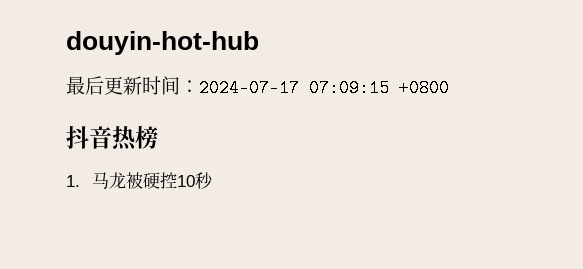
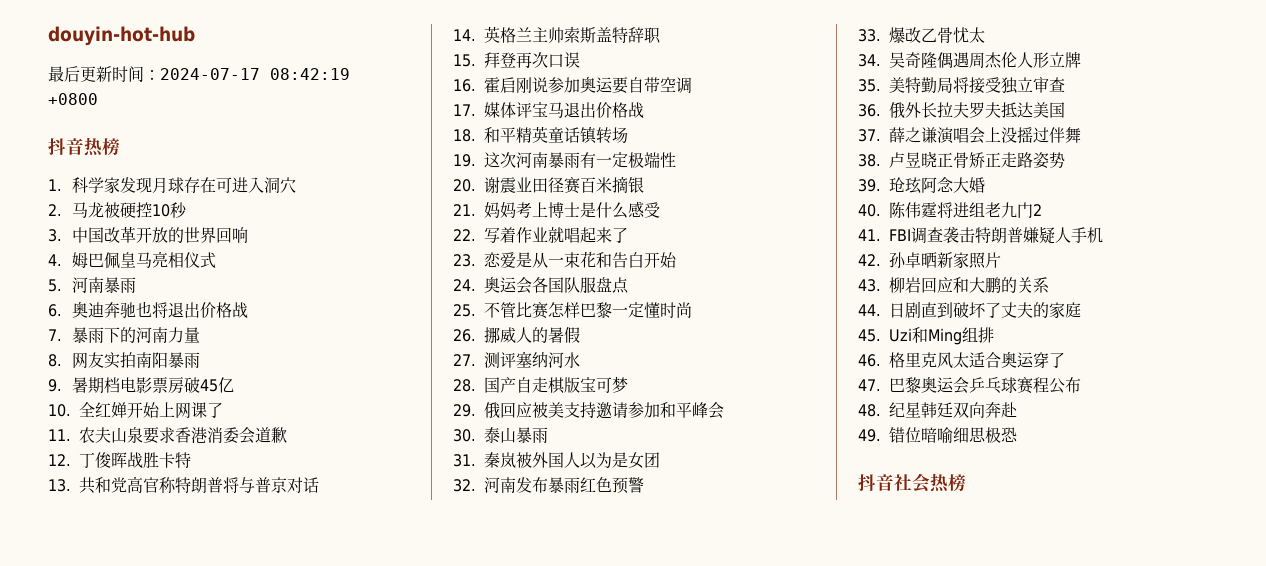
- 最后更新时间：2024-07-17 07:09:15 +0800
+ 最后更新时间：2024-07-17 08:42:19 +0800
- 1.马龙被硬控10秒
+ 1.科学家发现月球存在可进入洞穴
+ 2.马龙被硬控10秒
+ 3.中国改革开放的世界回响
+ 4.姆巴佩皇马亮相仪式
+ 5.河南暴雨
+ 6.奥迪奔驰也将退出价格战
+ 7.暴雨下的河南力量
+ 8.网友实拍南阳暴雨
+ 9.暑期档电影票房破45亿
+ 10.全红婵开始上网课了
+ 11.农夫山泉要求香港消委会道歉
+ 12.丁俊晖战胜卡特
+ 13.共和党高官称特朗普将与普京对话
+ 14.英格兰主帅索斯盖特辞职
+ 15.拜登再次口误
+ 16.霍启刚说参加奥运要自带空调
+ 17.媒体评宝马退出价格战
+ 18.和平精英童话镇转场
+ 19.这次河南暴雨有一定极端性
+ 20.谢震业田径赛百米摘银
+ 21.妈妈考上博士是什么感受
+ 22.写着作业就唱起来了
+ 23.恋爱是从一束花和告白开始
+ 24.奥运会各国队服盘点
+ 25.不管比赛怎样巴黎一定懂时尚
+ 26.挪威人的暑假
+ 27.测评塞纳河水
+ 28.国产自走棋版宝可梦
+ 29.俄回应被美支持邀请参加和平峰会
+ 30.泰山暴雨
+ 31.秦岚被外国人以为是女团
+ 32.河南发布暴雨红色预警
+ 33.爆改乙骨忧太
+ 34.吴奇隆偶遇周杰伦人形立牌
+ 35.美特勤局将接受独立审查
+ 36.俄外长拉夫罗夫抵达美国
+ 37.薛之谦演唱会上没摇过伴舞
+ 38.卢昱晓正骨矫正走路姿势
+ 39.玱玹阿念大婚
+ 40.陈伟霆将进组老九门2
+ 41. FBI调查袭击特朗普嫌疑人手机
+ 42.孙卓晒新家照片
+ 43.柳岩回应和大鹏的关系
+ 44.日剧直到破坏了丈夫的家庭
+ 45. Uzi和Ming组排
+ 46.格里克风太适合奥运穿了
+ 47.巴黎奥运会乒乓球赛程公布
+ 48.纪星韩廷双向奔赴
+ 49.错位暗喻细思极恐
+ 抖音社会热榜

